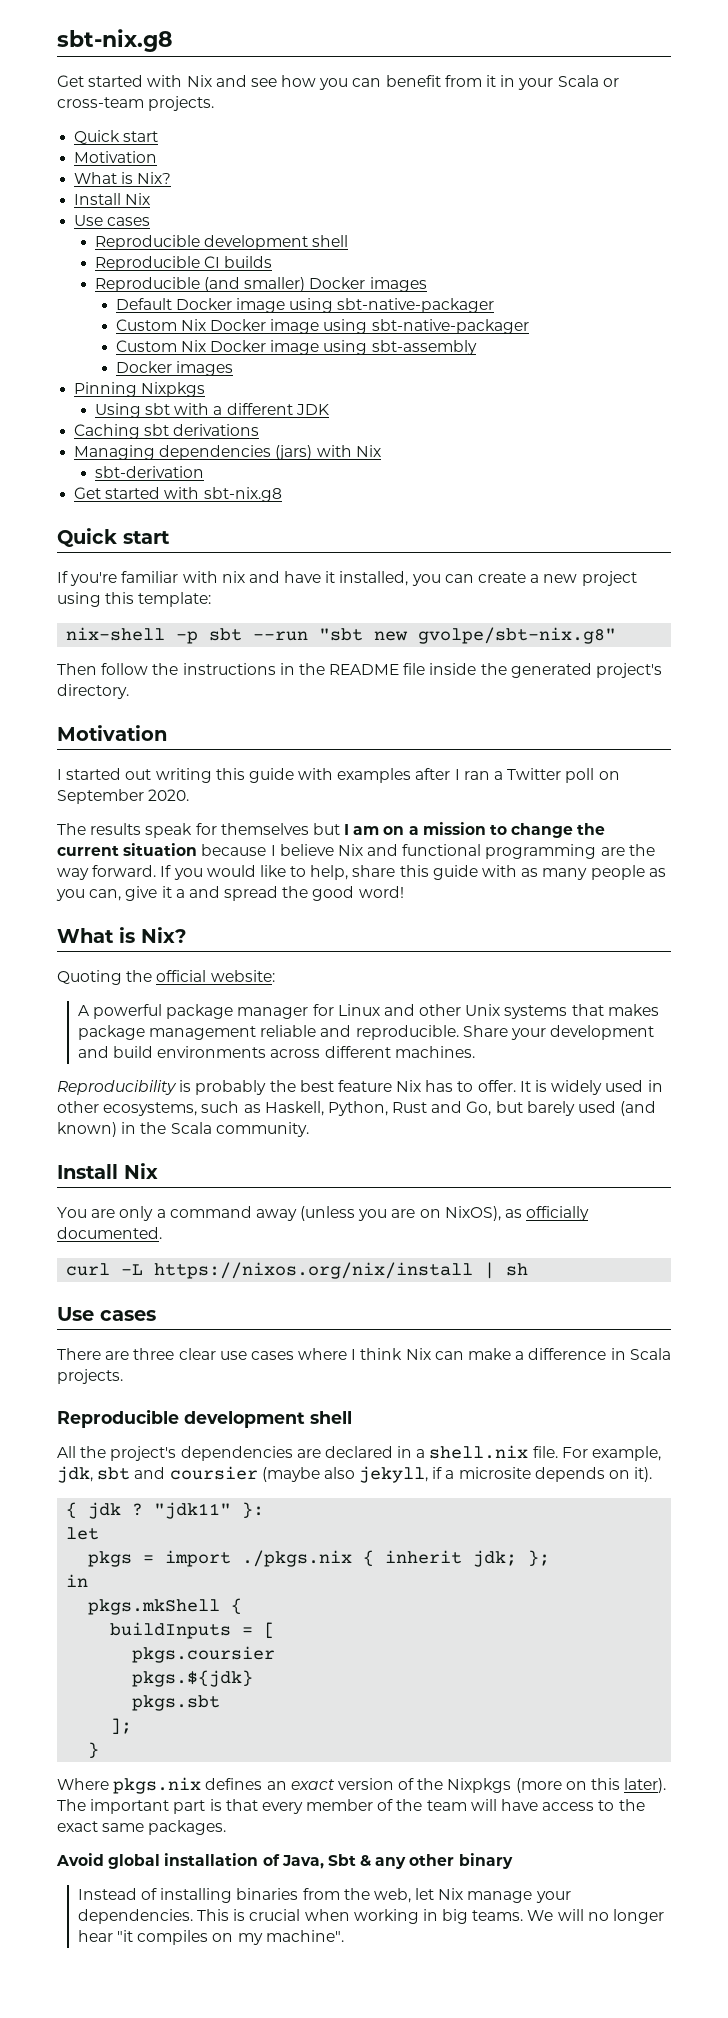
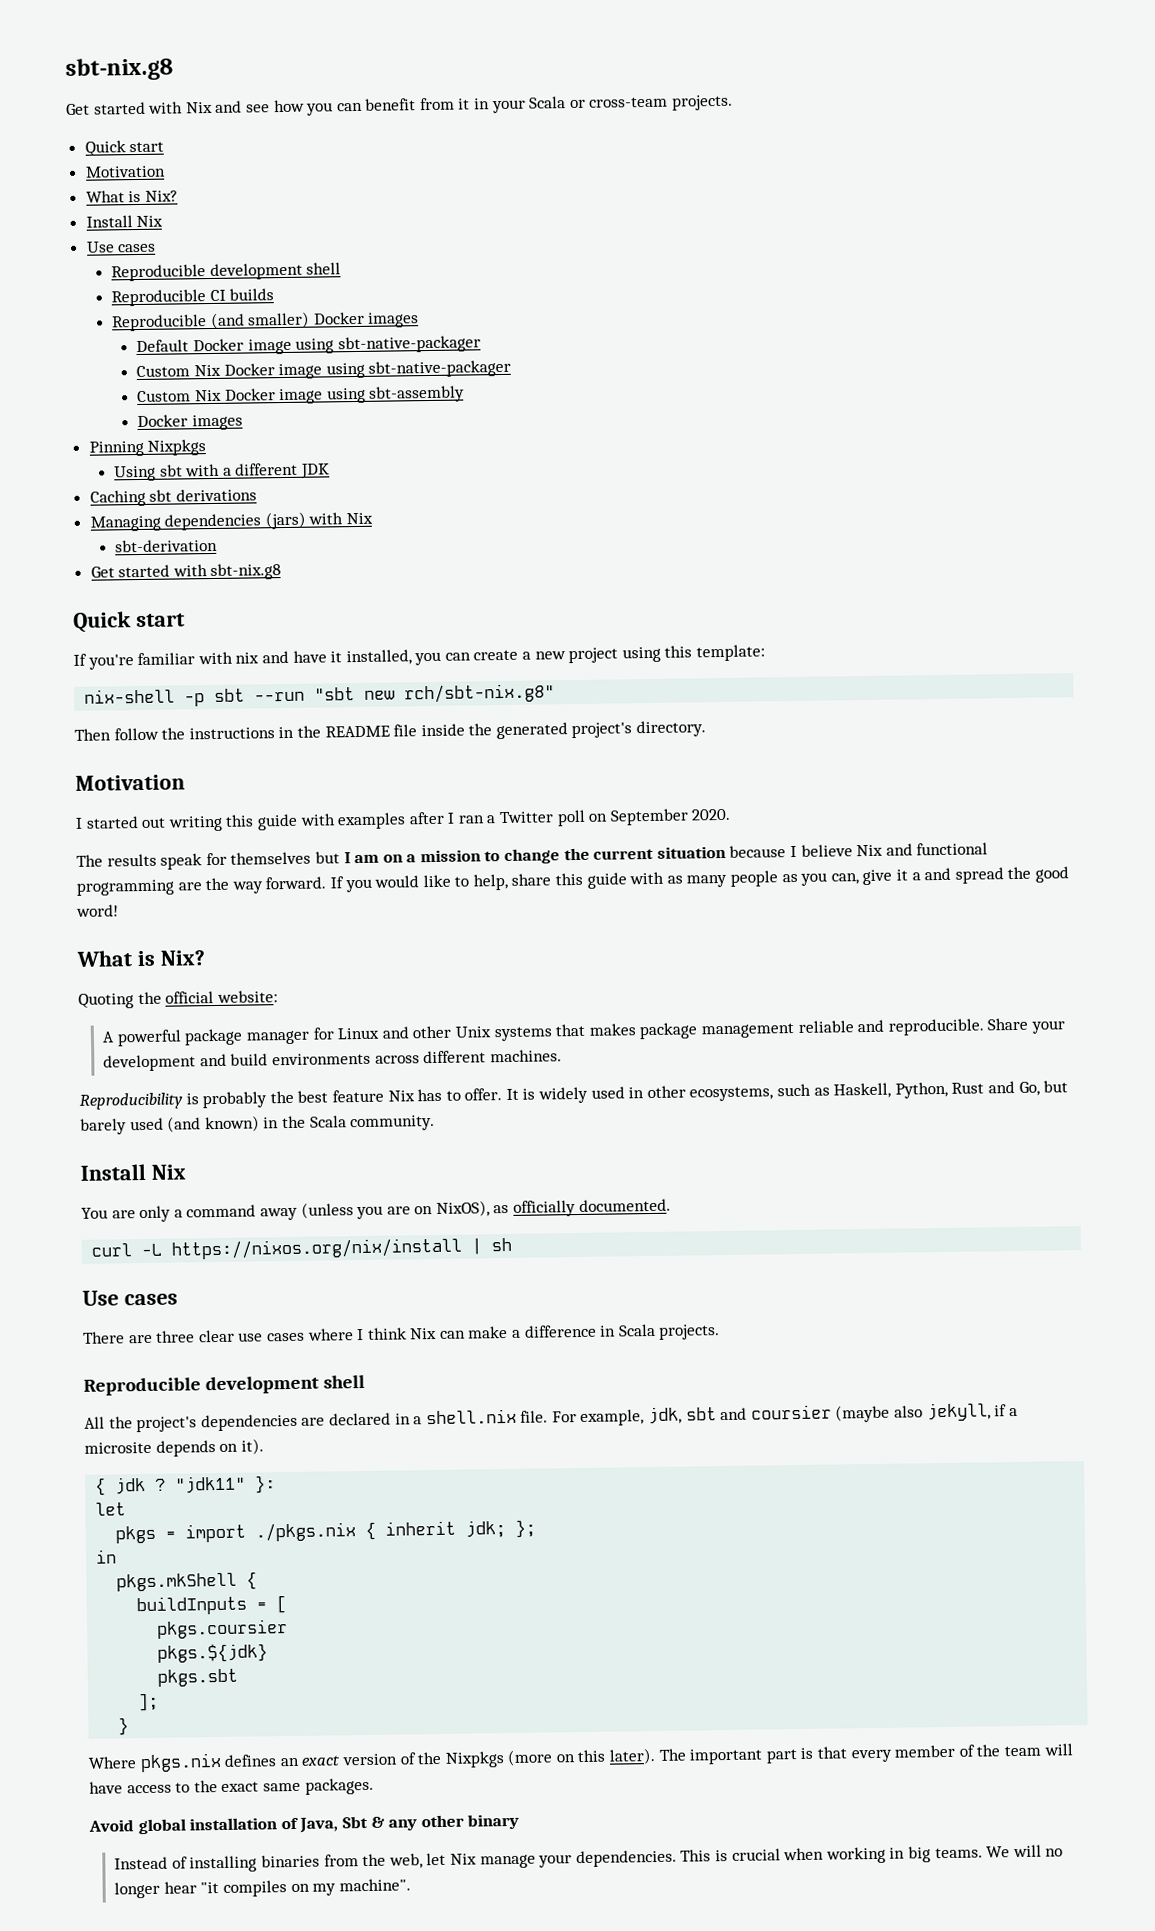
- nix-shell -p sbt --run "sbt new gvolpe/sbt-nix.g8"
+ nix-shell -p sbt --run "sbt new rch/sbt-nix.g8"

